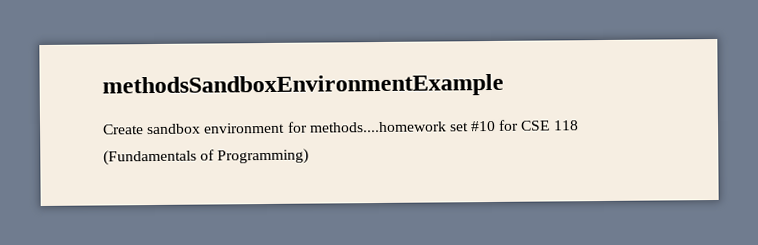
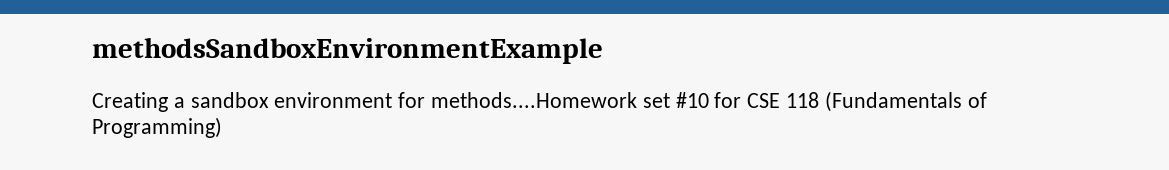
- Create sandbox environment for methods....homework set #10 for CSE 118 (Fundamentals of Programming)
+ Creating a sandbox environment for methods....Homework set #10 for CSE 118 (Fundamentals of Programming)

